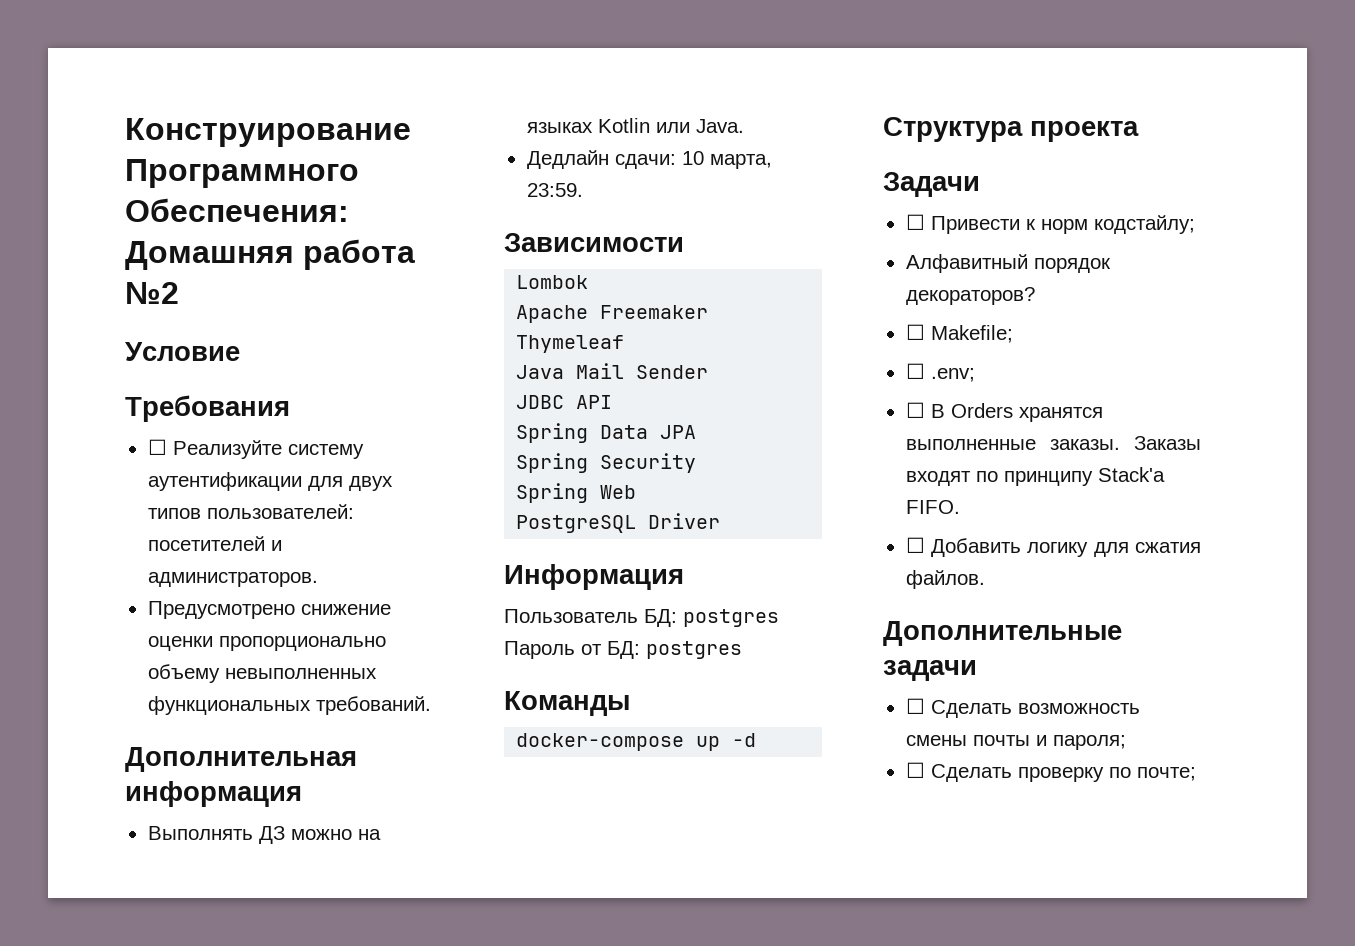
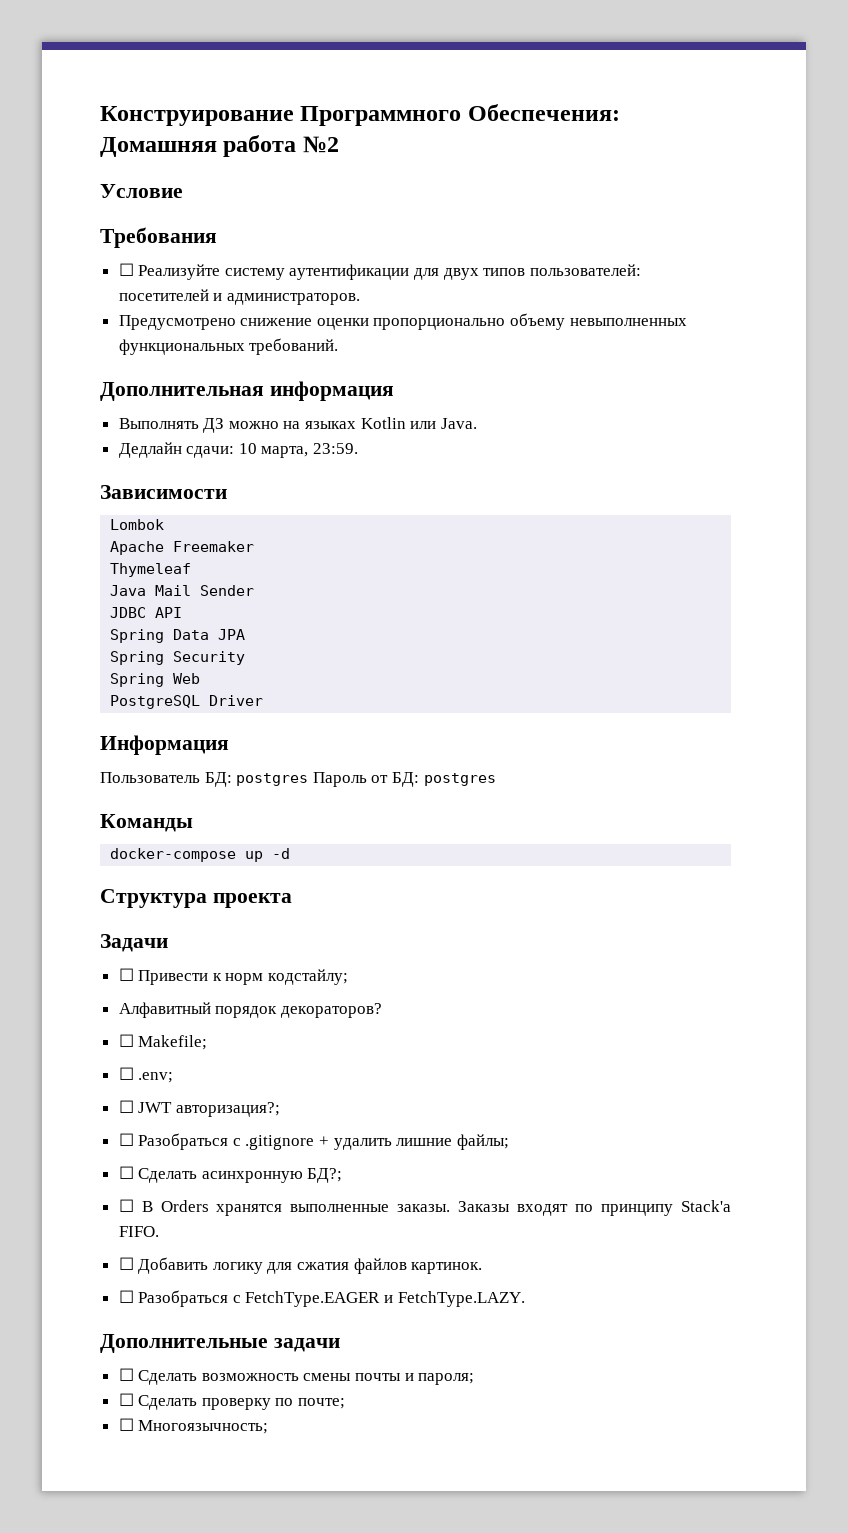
+ ☐ JWT авторизация?;
+ ☐ Разобраться с .gitignore + удалить лишние файлы;
+ ☐ Сделать асинхронную БД?;
- ☐ Добавить логику для сжатия файлов.
+ ☐ Добавить логику для сжатия файлов картинок.
+ ☐ Разобраться с FetchType.EAGER и FetchType.LAZY.
+ ☐ Многоязычность;

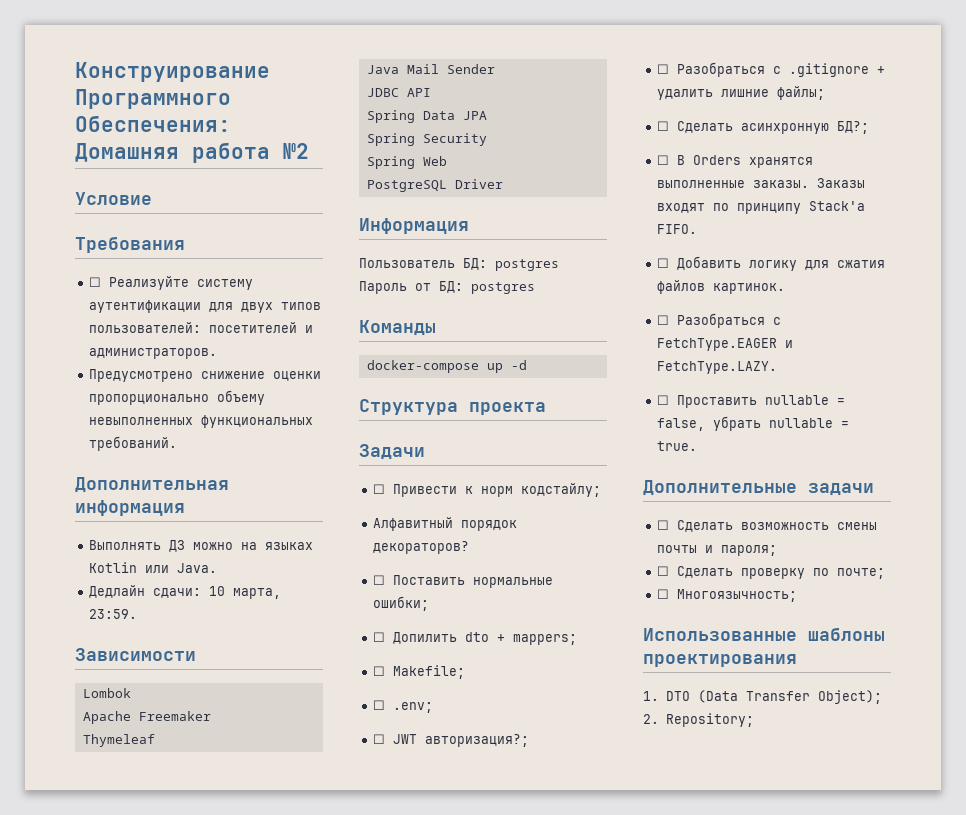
+ ☐ Поставить нормальные ошибки;
+ ☐ Допилить dto + mappers;
+ ☐ Проставить nullable = false, убрать nullable = true.
+ Использованные шаблоны проектирования
+ 1. DTO (Data Transfer Object);
+ 2. Repository;

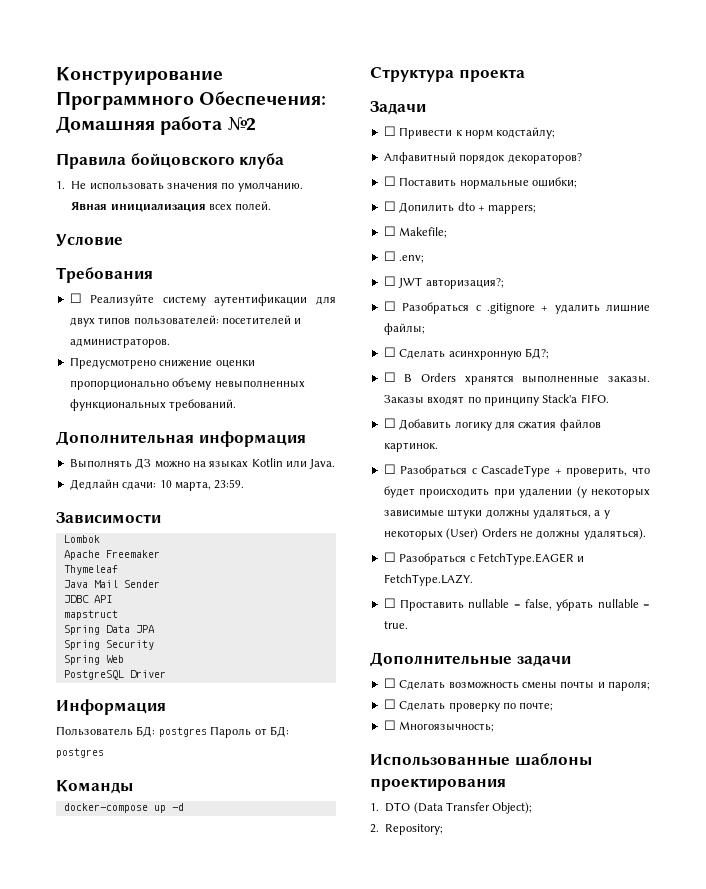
+ Правила бойцовского клуба
+ 1. Не использовать значения по умолчанию. Явная инициализация всех полей.
+ mapstruct
+ ☐ Разобраться с CascadeType + проверить, что будет происходить при удалении (у некоторых зависимые штуки должны удаляться, а у некоторых (User) Orders не должны удаляться).

